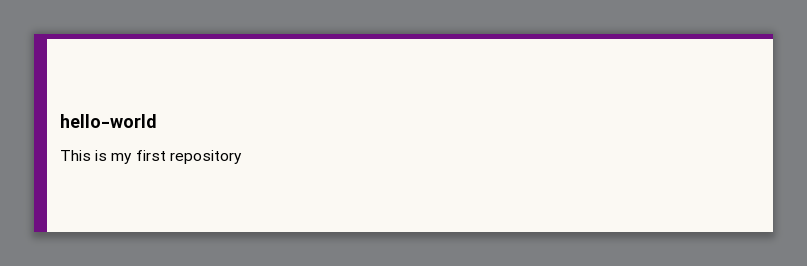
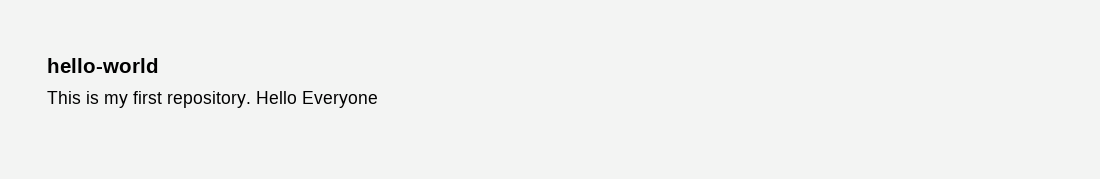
- This is my first repository
+ This is my first repository. Hello Everyone

